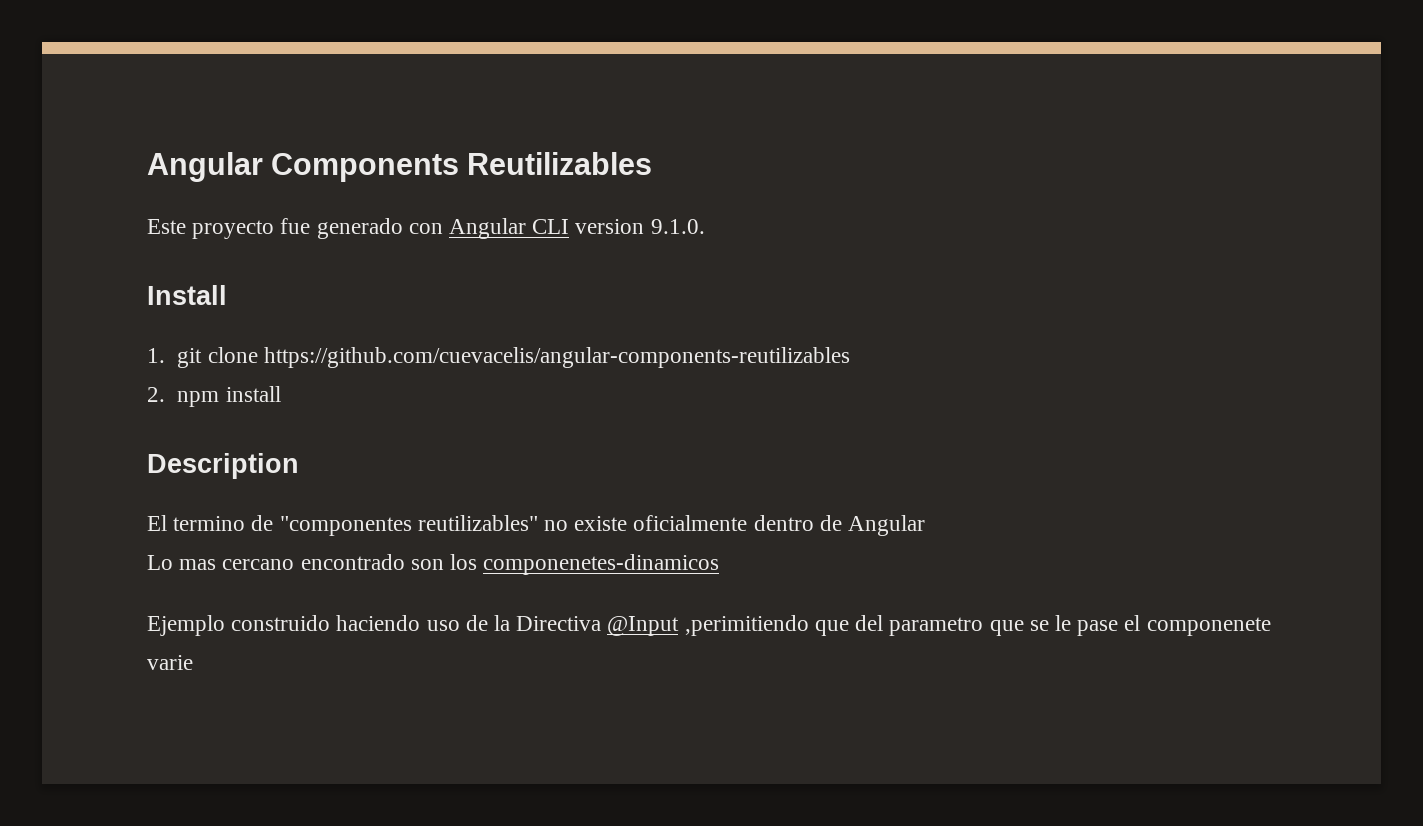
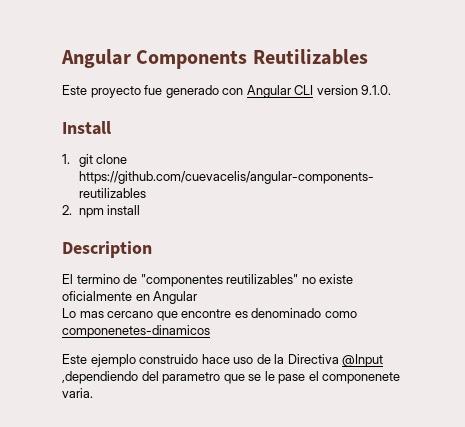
- El termino de "componentes reutilizables" no existe oficialmente dentro de Angular
+ El termino de "componentes reutilizables" no existe oficialmente en Angular
- Lo mas cercano encontrado son los componenetes-dinamicos
- Ejemplo construido haciendo uso de la Directiva @Input ,perimitiendo que del parametro que se le pase el componenete varie
+ Lo mas cercano que encontre es denominado como componenetes-dinamicos
+ Este ejemplo construido hace uso de la Directiva @Input ,dependiendo del parametro que se le pase el componenete varia.

